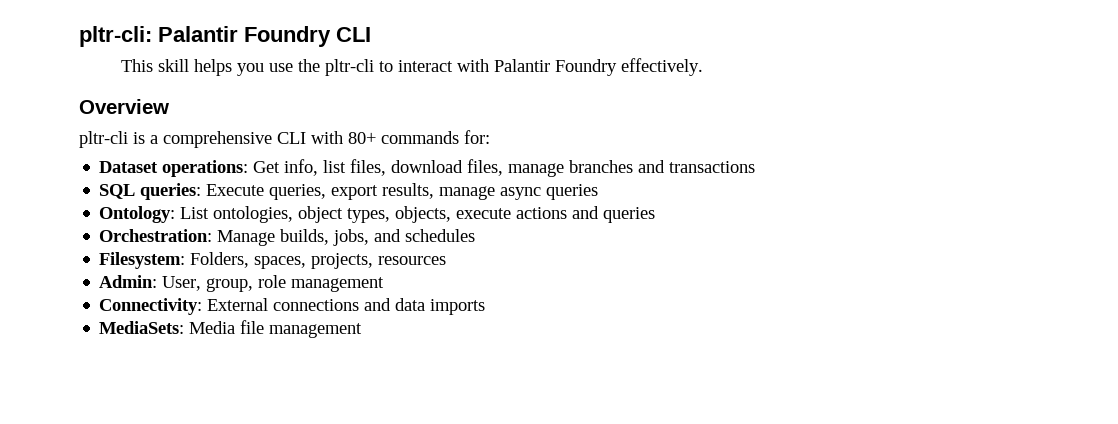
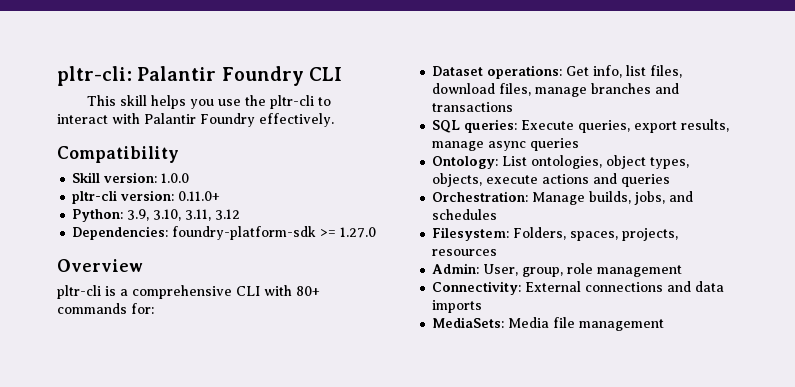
+ Compatibility
+ Skill version: 1.0.0
+ pltr-cli version: 0.11.0+
+ Python: 3.9, 3.10, 3.11, 3.12
+ Dependencies: foundry-platform-sdk >= 1.27.0

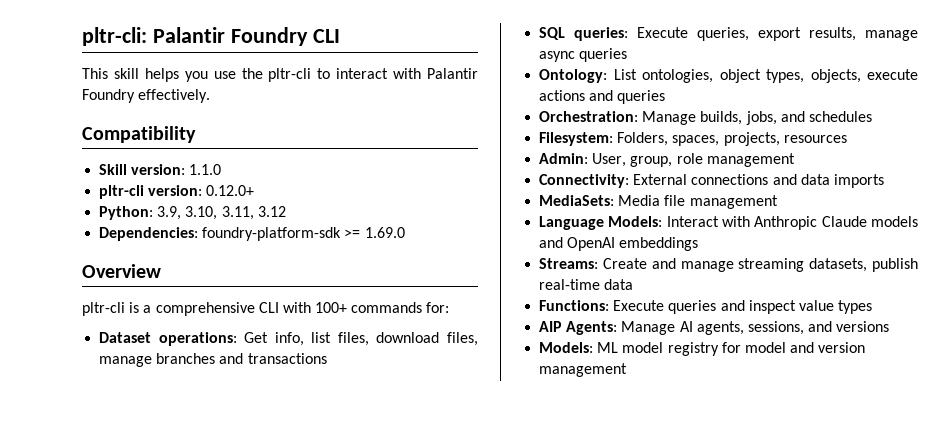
- Skill version: 1.0.0
+ Skill version: 1.1.0
- pltr-cli version: 0.11.0+
+ pltr-cli version: 0.12.0+
- Dependencies: foundry-platform-sdk >= 1.27.0
+ Dependencies: foundry-platform-sdk >= 1.69.0
- pltr-cli is a comprehensive CLI with 80+ commands for:
+ pltr-cli is a comprehensive CLI with 100+ commands for:
+ Language Models: Interact with Anthropic Claude models and OpenAI embeddings
+ Streams: Create and manage streaming datasets, publish real-time data
+ Functions: Execute queries and inspect value types
+ AIP Agents: Manage AI agents, sessions, and versions
+ Models: ML model registry for model and version management

